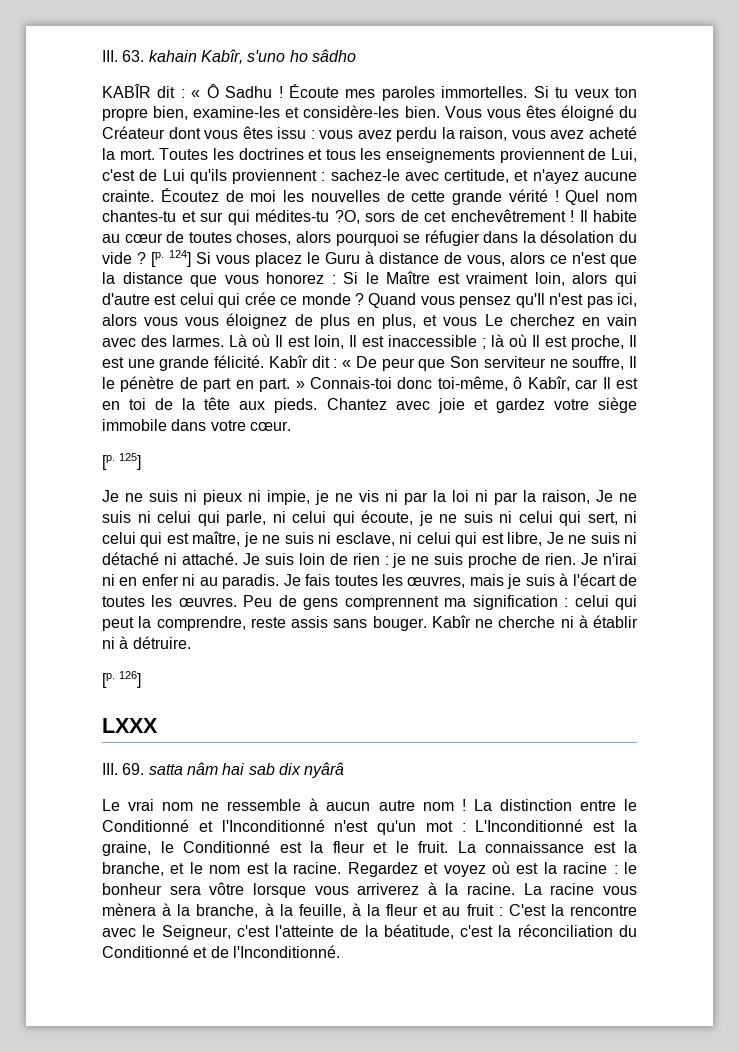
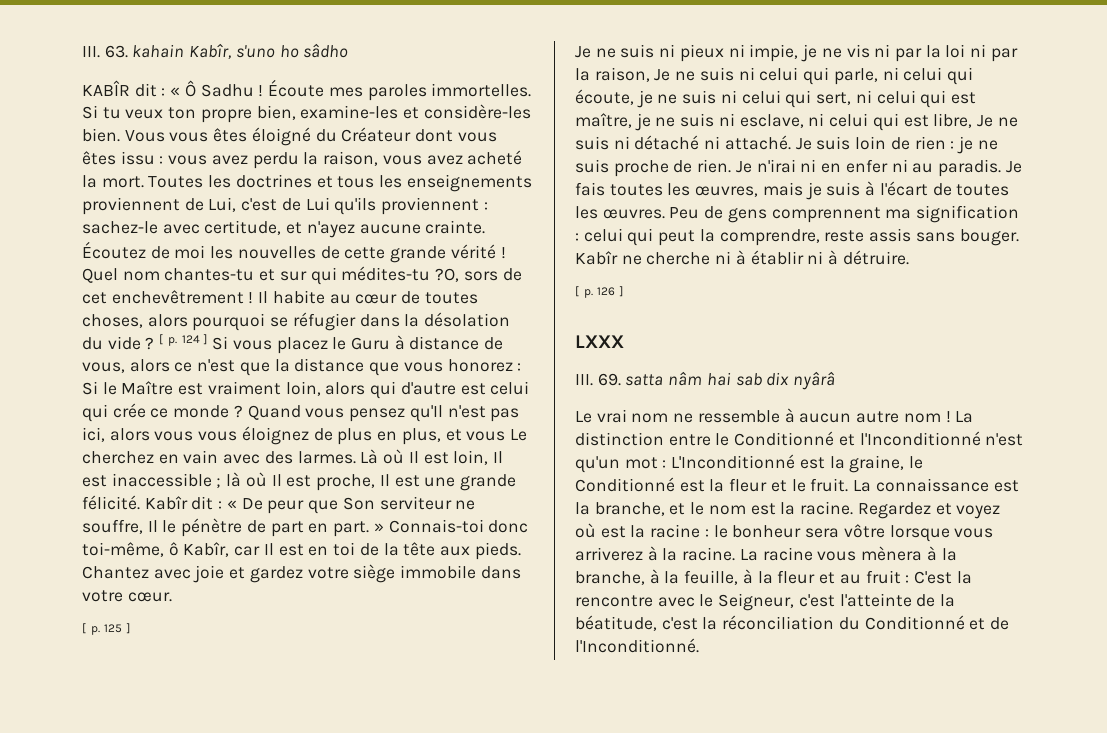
- [p. 124] Si vous placez le Guru à distance de vous, alors ce n'est que la distance que vous honorez : Si le Maître est vraiment loin, alors qui d'autre est celui qui crée ce monde ?
+ [ p. 124 ] Si vous placez le Guru à distance de vous, alors ce n'est que la distance que vous honorez : Si le Maître est vraiment loin, alors qui d'autre est celui qui crée ce monde ?
- [p. 125]
+ [ p. 125 ]
- [p. 126]
+ [ p. 126 ]

